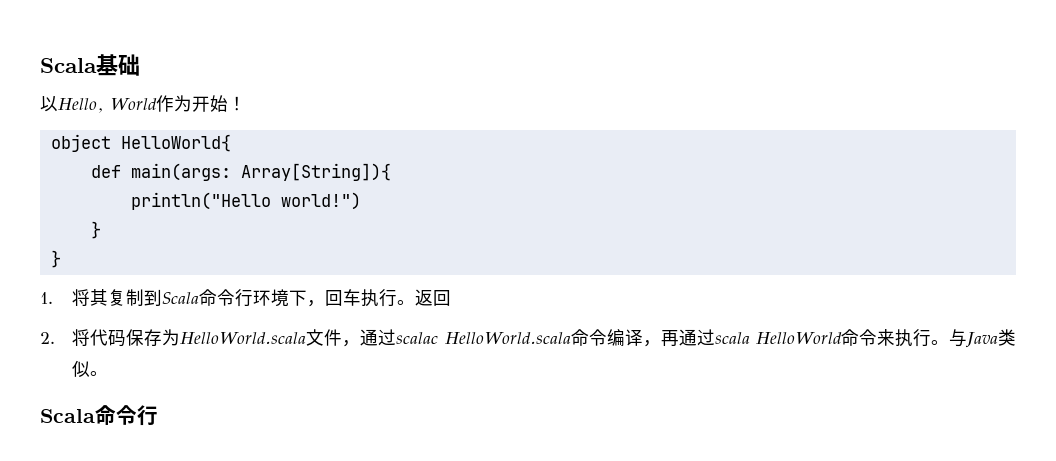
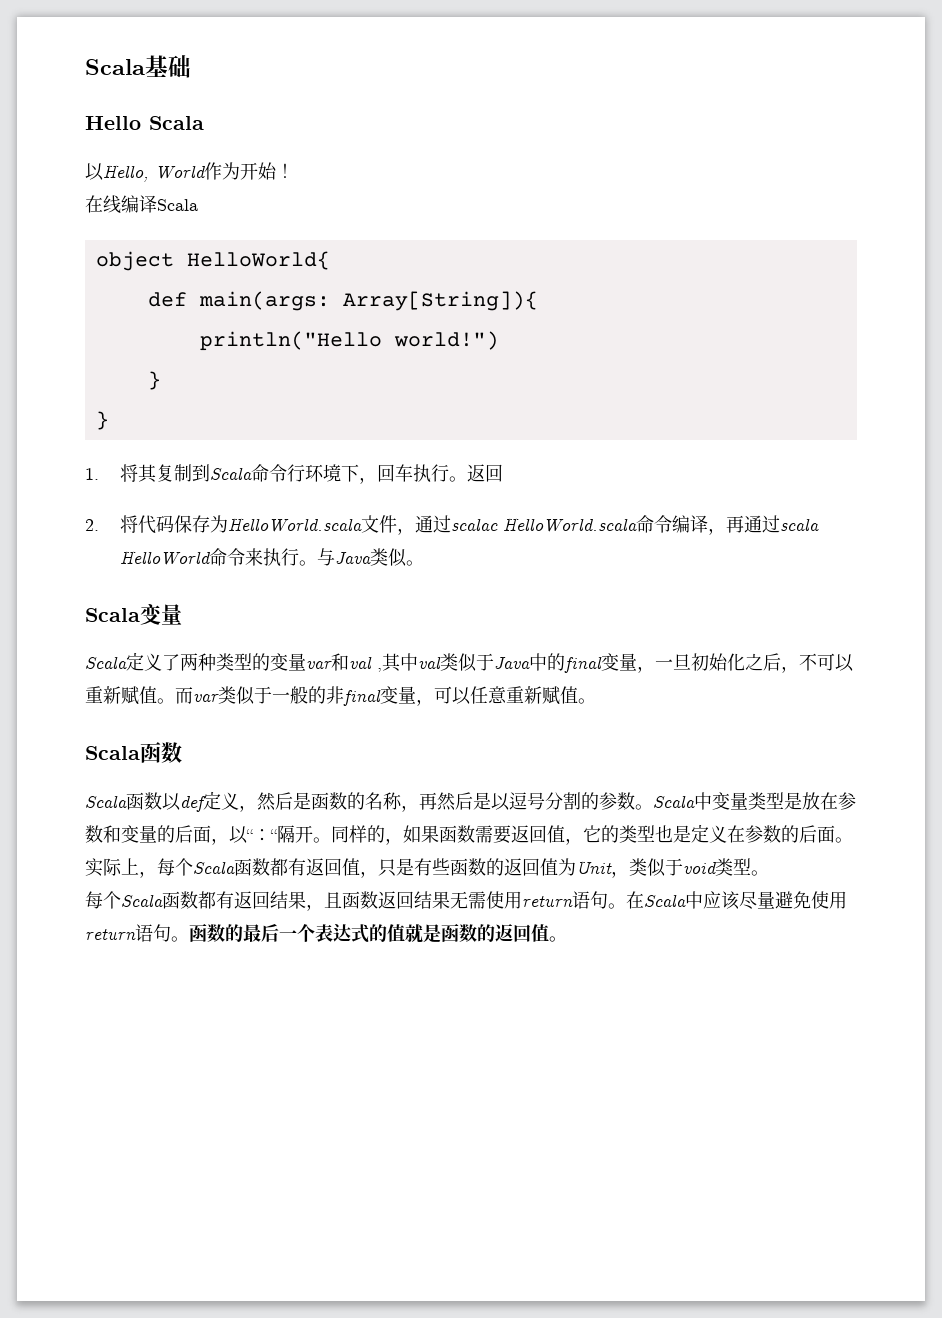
+ Hello Scala
+ 在线编译Scala
  与Java类似。
- Scala命令行
+ Scala变量
+ Scala定义了两种类型的变量var和val ,其中val类似于Java中的final变量，一旦初始化之后，不可以重新赋值。而var类似于一般的非final变量，可以任意重新赋值。
+ Scala函数
+ Scala函数以def定义，然后是函数的名称，再然后是以逗号分割的参数。Scala中变量类型是放在参数和变量的后面，以“：“隔开。同样的，如果函数需要返回值，它的类型也是定义在参数的后面。实际上，每个Scala函数都有返回值，只是有些函数的返回值为Unit，类似于void类型。
+ 每个Scala函数都有返回结果，且函数返回结果无需使用return语句。在Scala中应该尽量避免使用return语句。函数的最后一个表达式的值就是函数的返回值。

